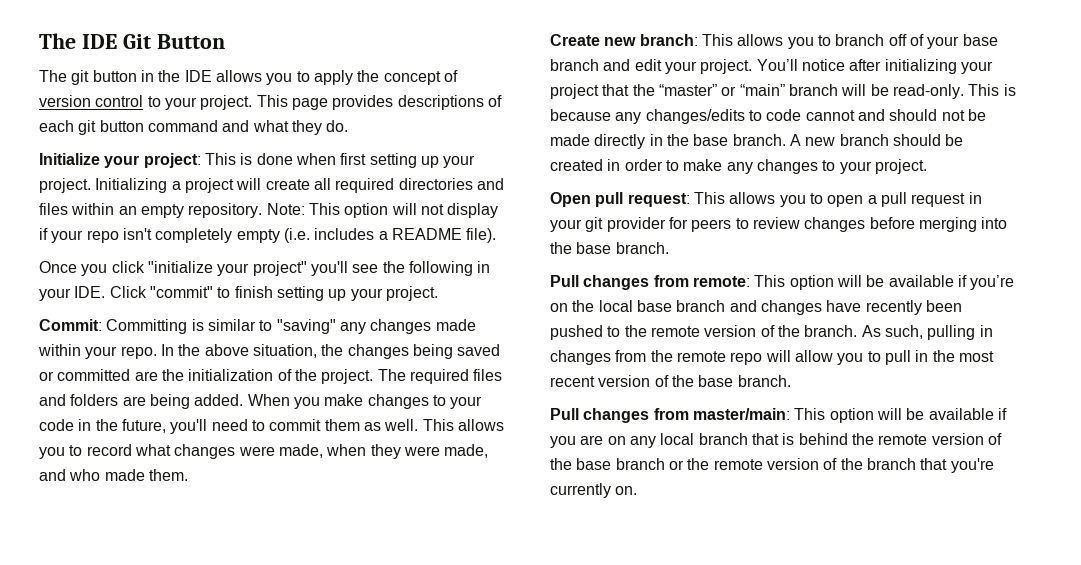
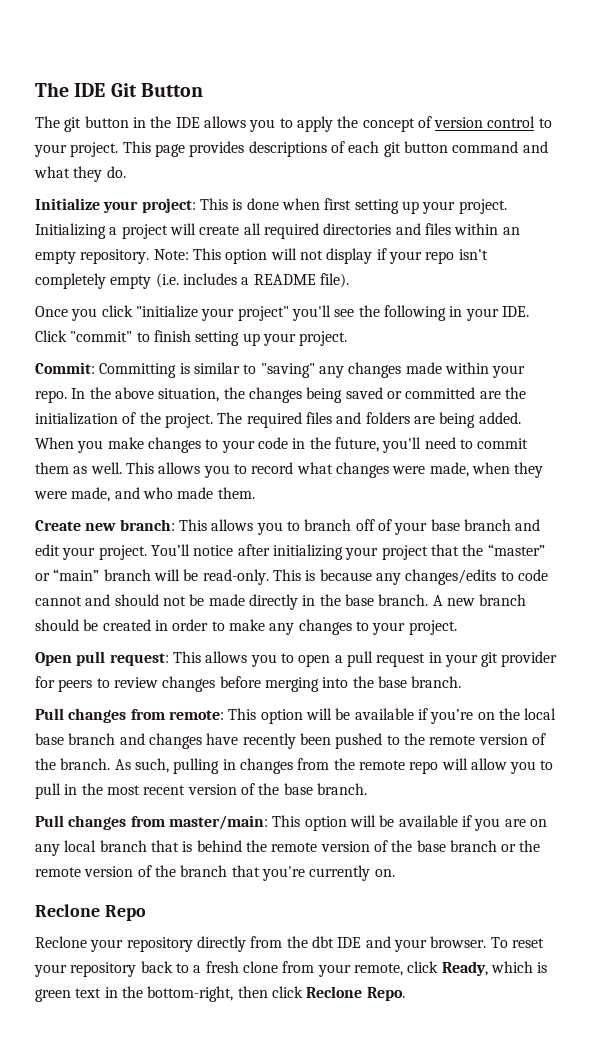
+ Reclone Repo
+ Reclone your repository directly from the dbt IDE and your browser. To reset your repository back to a fresh clone from your remote, click Ready, which is green text in the bottom-right, then click Reclone Repo.

